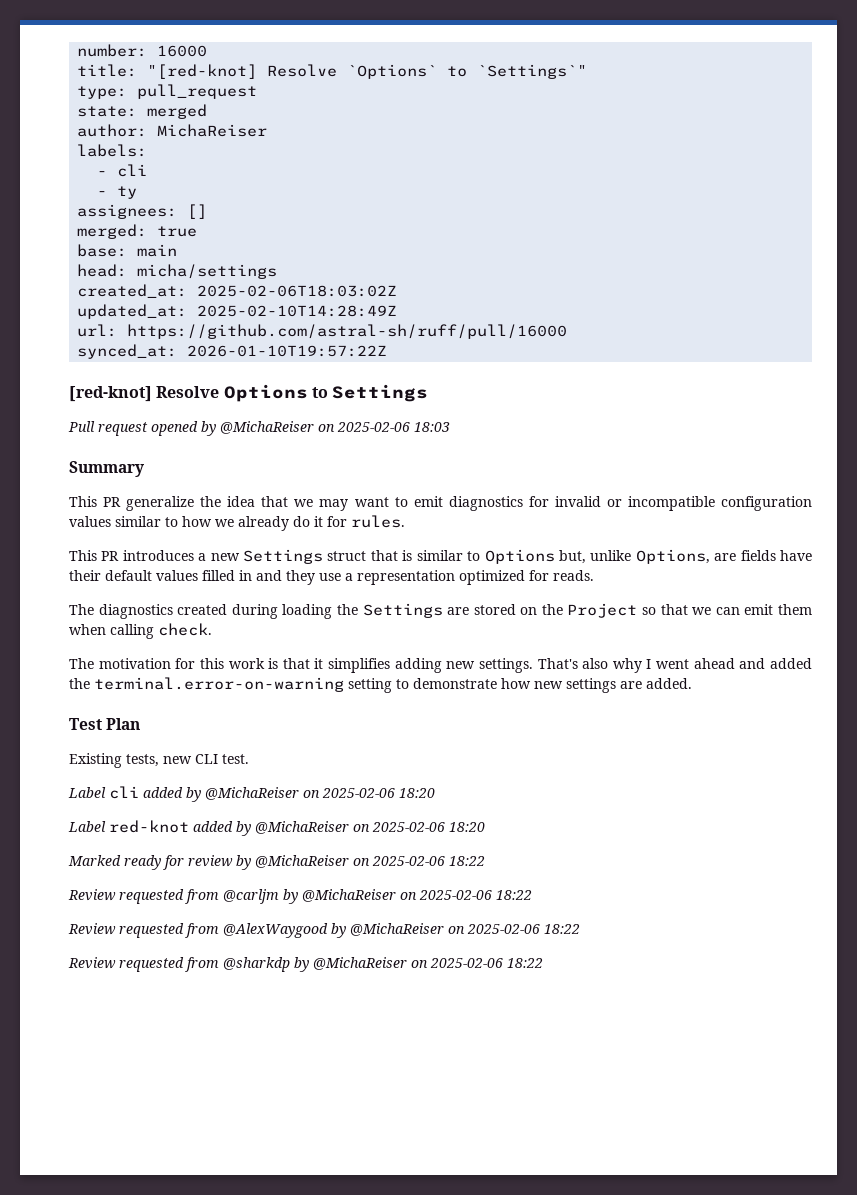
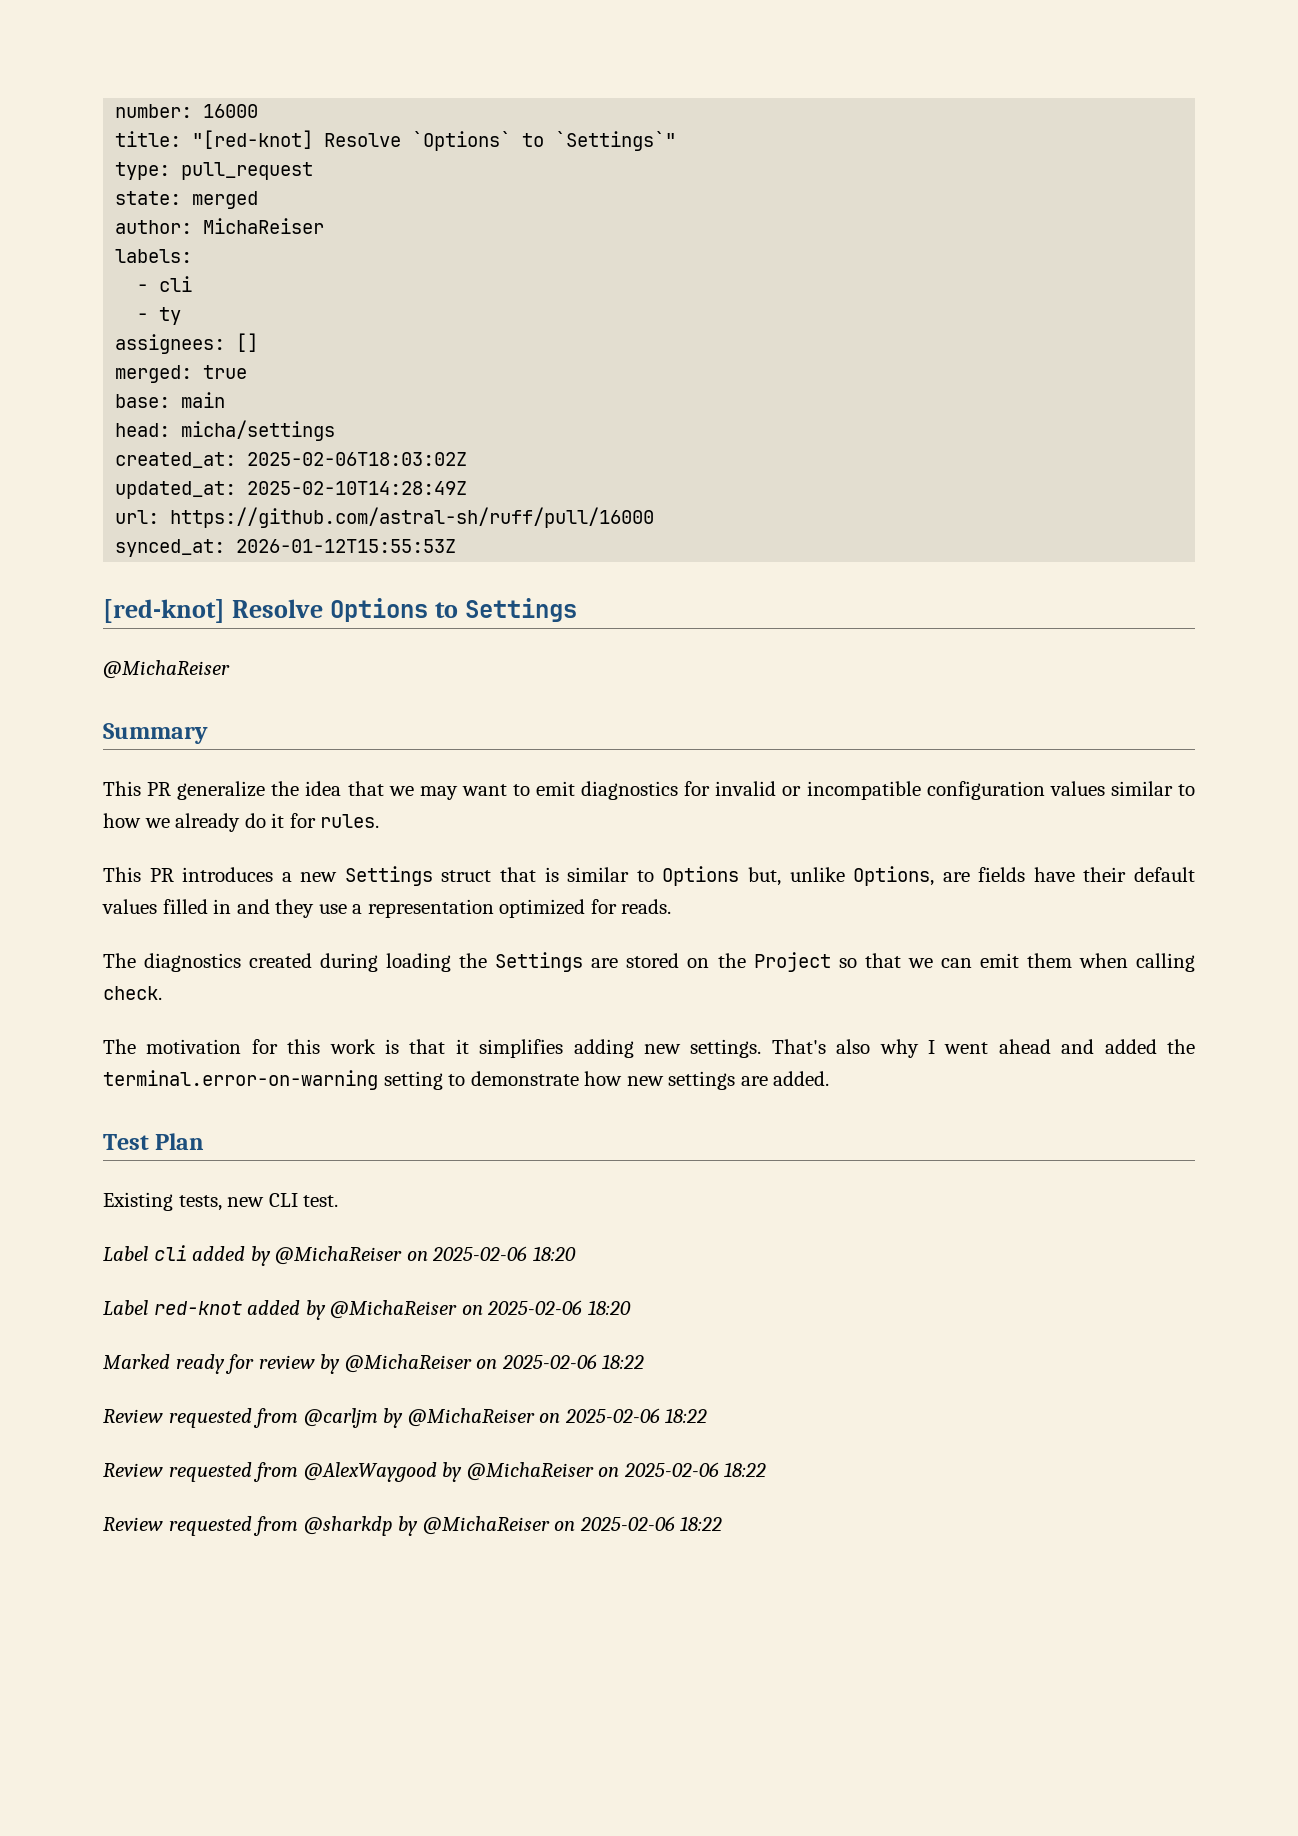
- synced_at: 2026-01-10T19:57:22Z
+ synced_at: 2026-01-12T15:55:53Z
  [red-knot] Resolve Options to Settings
- Pull request opened by @MichaReiser on 2025-02-06 18:03
+ @MichaReiser

